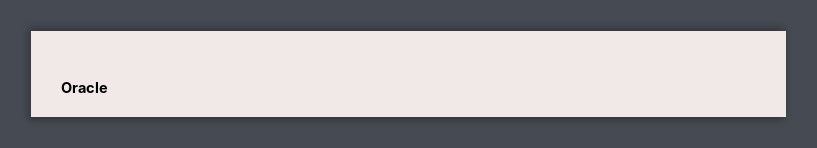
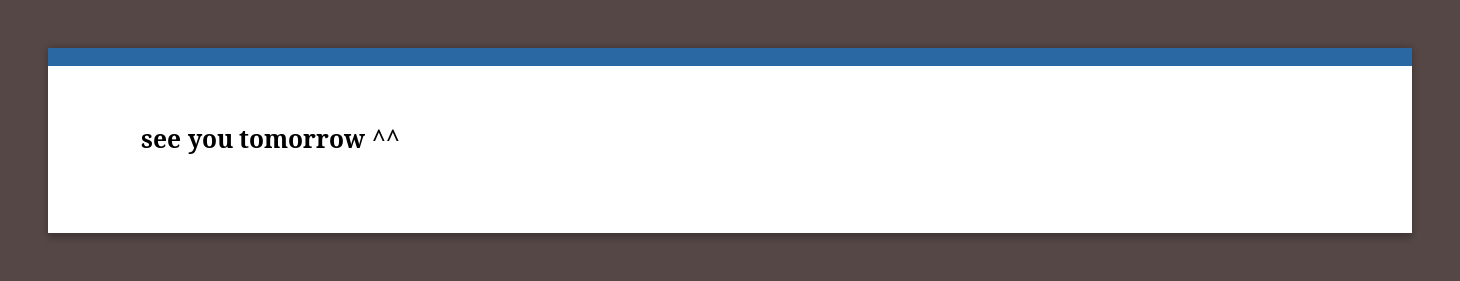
- Oracle
+ see you tomorrow ^^

